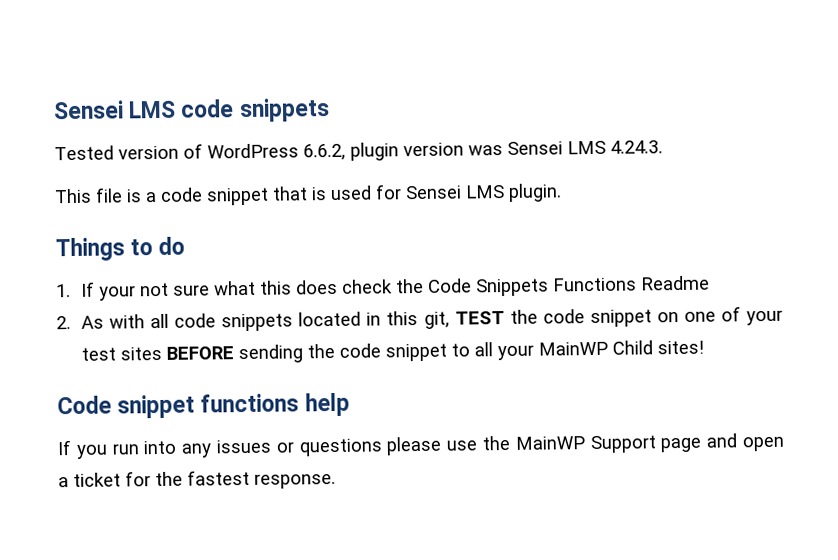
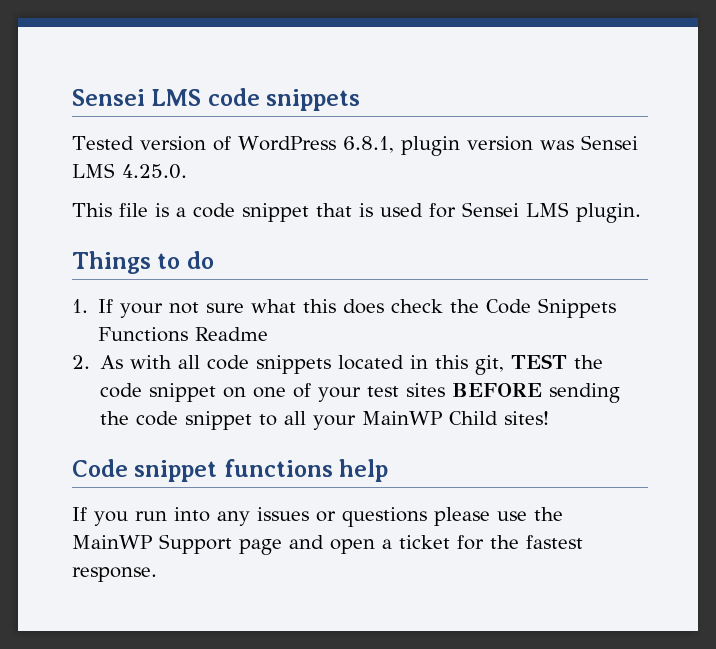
- Tested version of WordPress 6.6.2, plugin version was Sensei LMS 4.24.3.
+ Tested version of WordPress 6.8.1, plugin version was Sensei LMS 4.25.0.

